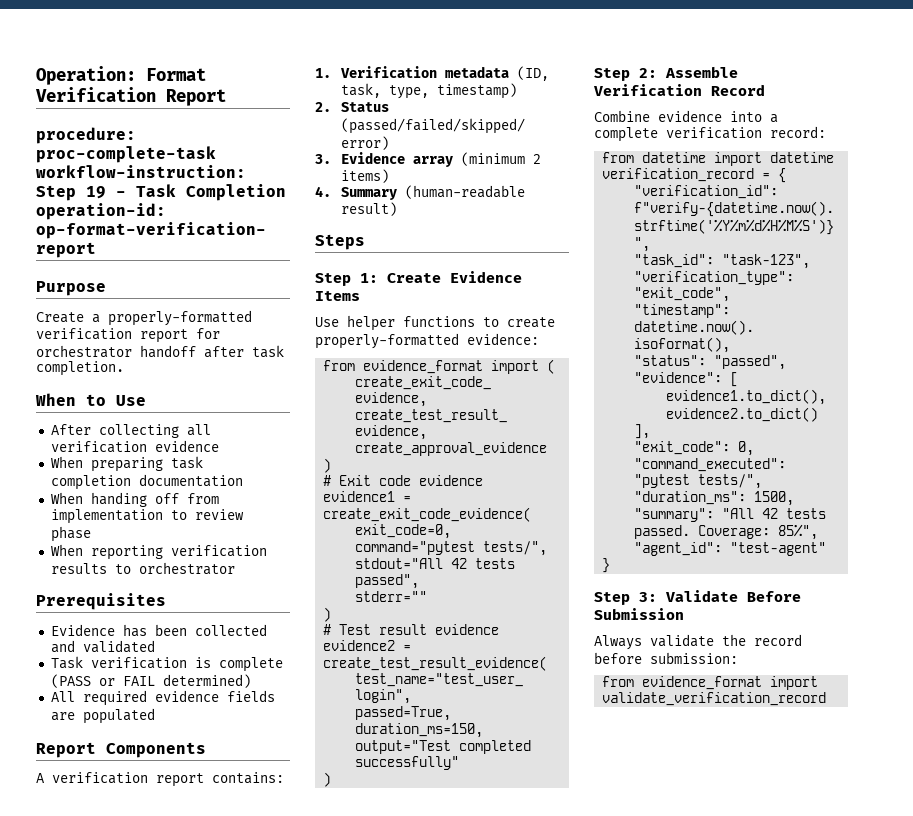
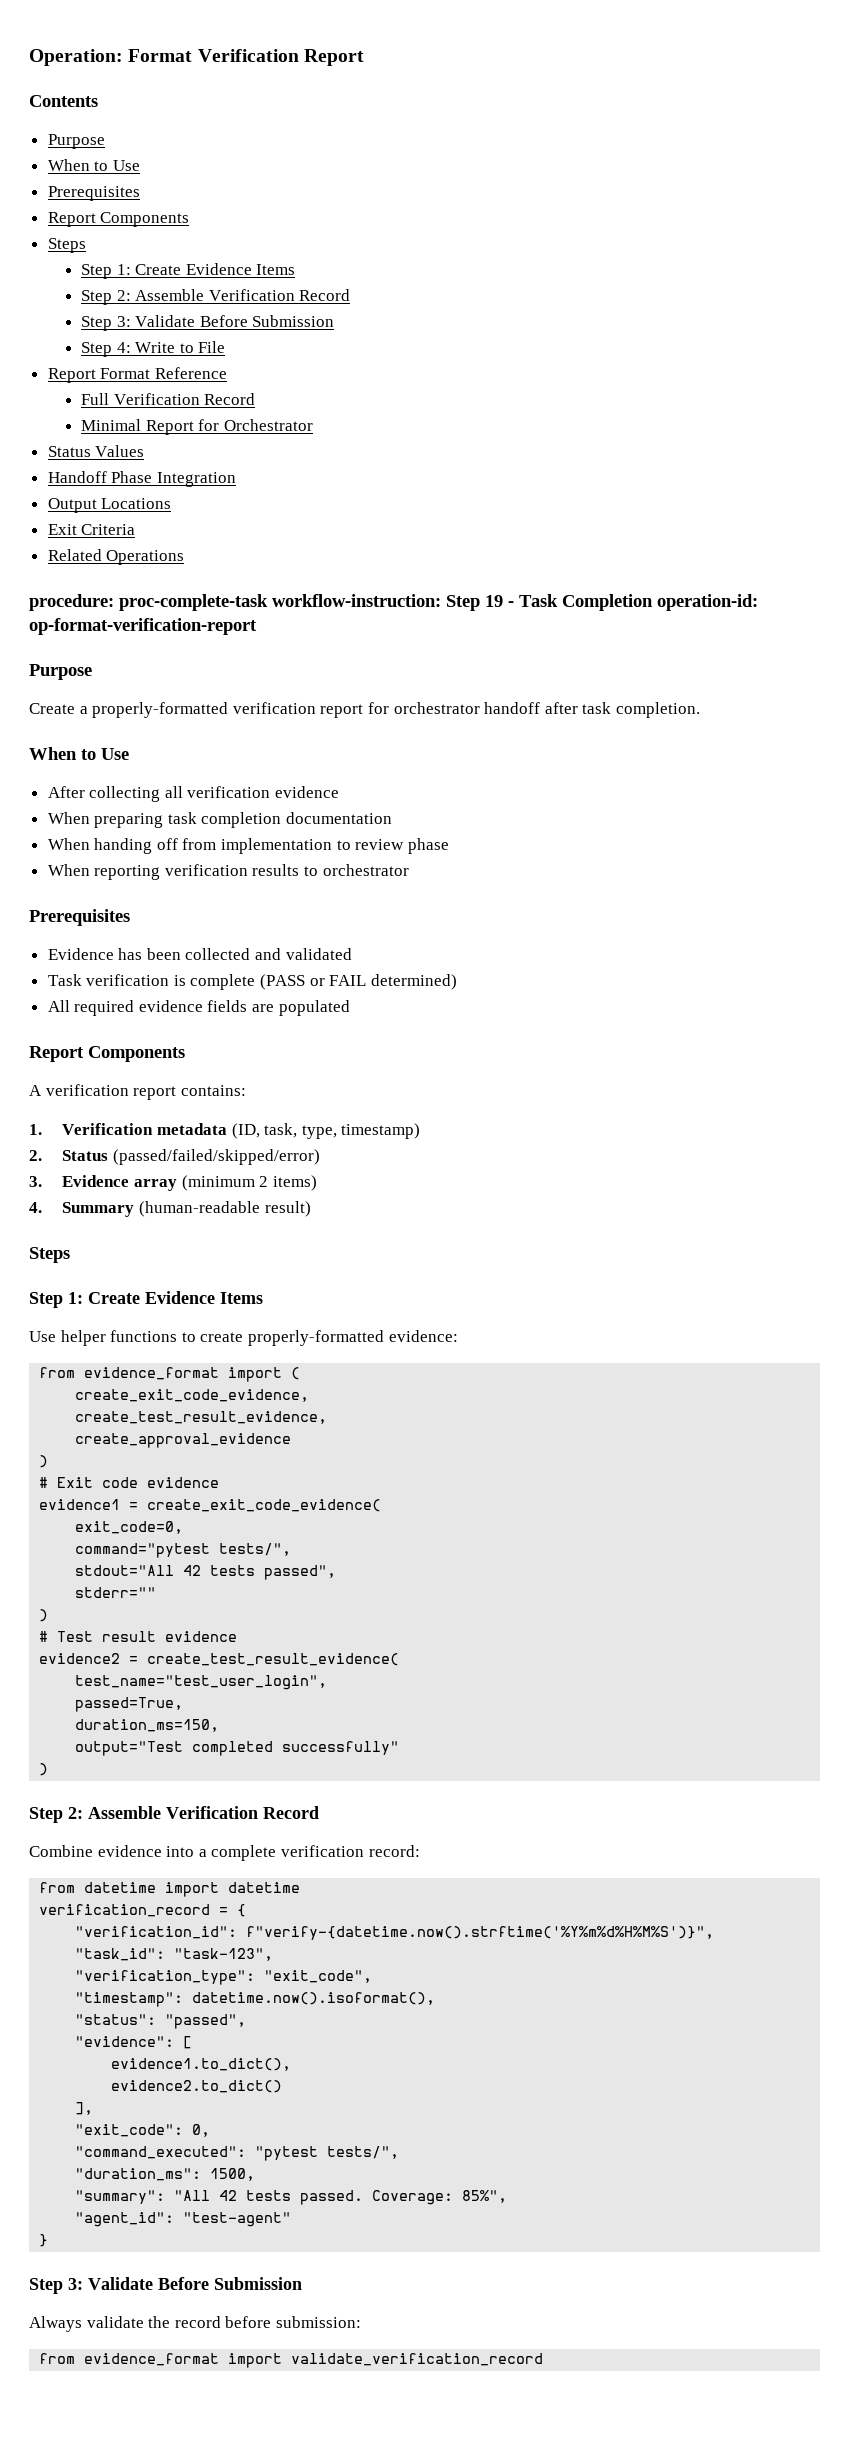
+ Contents
+ Purpose
+ When to Use
+ Prerequisites
+ Report Components
+ Steps
+ Step 1: Create Evidence Items
+ Step 2: Assemble Verification Record
+ Step 3: Validate Before Submission
+ Step 4: Write to File
+ Report Format Reference
+ Full Verification Record
+ Minimal Report for Orchestrator
+ Status Values
+ Handoff Phase Integration
+ Output Locations
+ Exit Criteria
+ Related Operations

